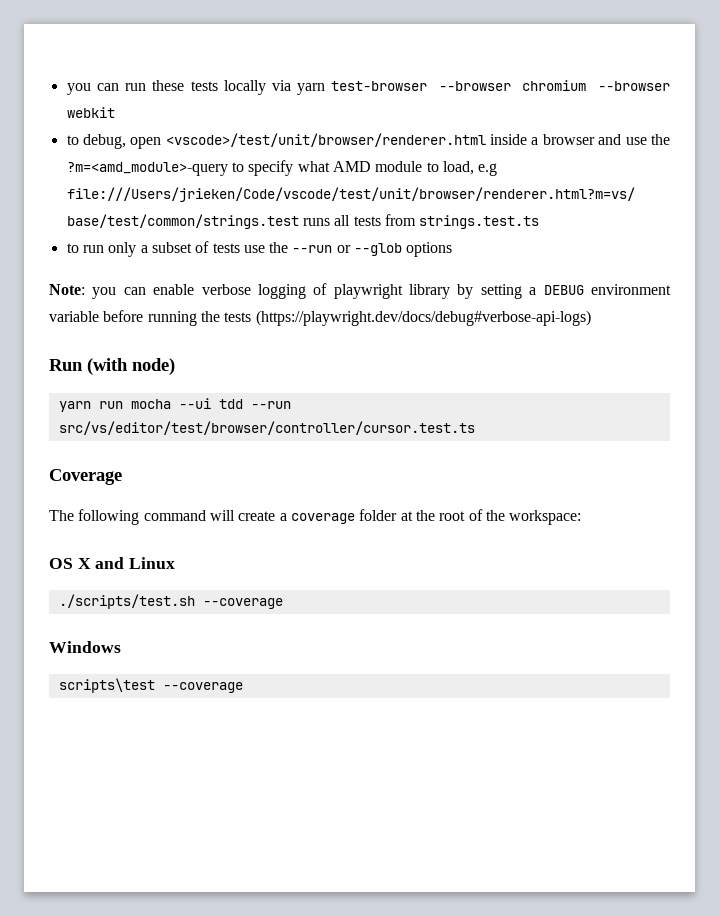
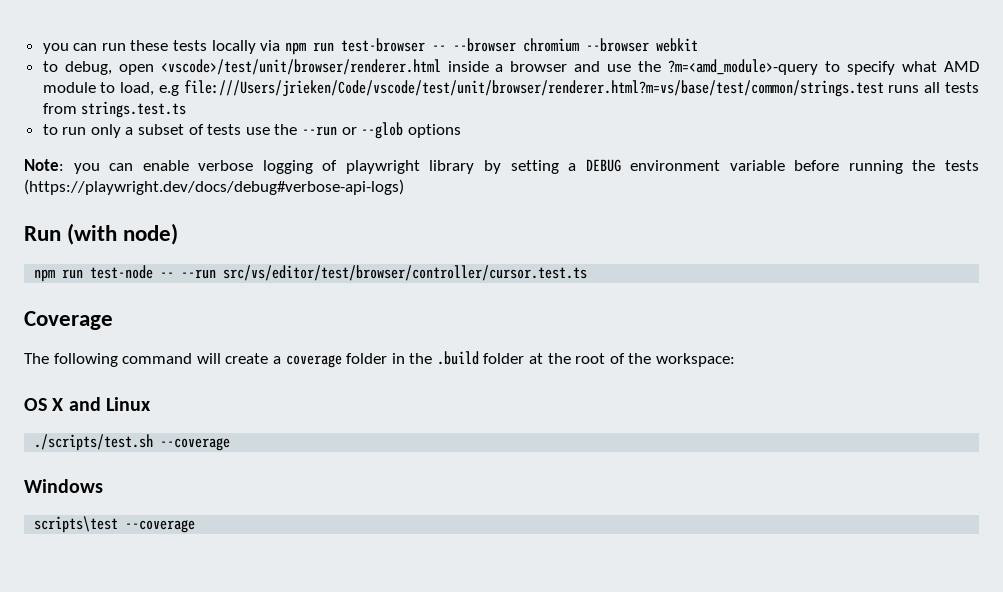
- you can run these tests locally via yarn test-browser --browser chromium --browser webkit
+ you can run these tests locally via npm run test-browser -- --browser chromium --browser webkit
- yarn run mocha --ui tdd --run src/vs/editor/test/browser/controller/cursor.test.ts
+ npm run test-node -- --run src/vs/editor/test/browser/controller/cursor.test.ts
- The following command will create a coverage folder at the root of the workspace:
+ The following command will create a coverage folder in the .build folder at the root of the workspace:

